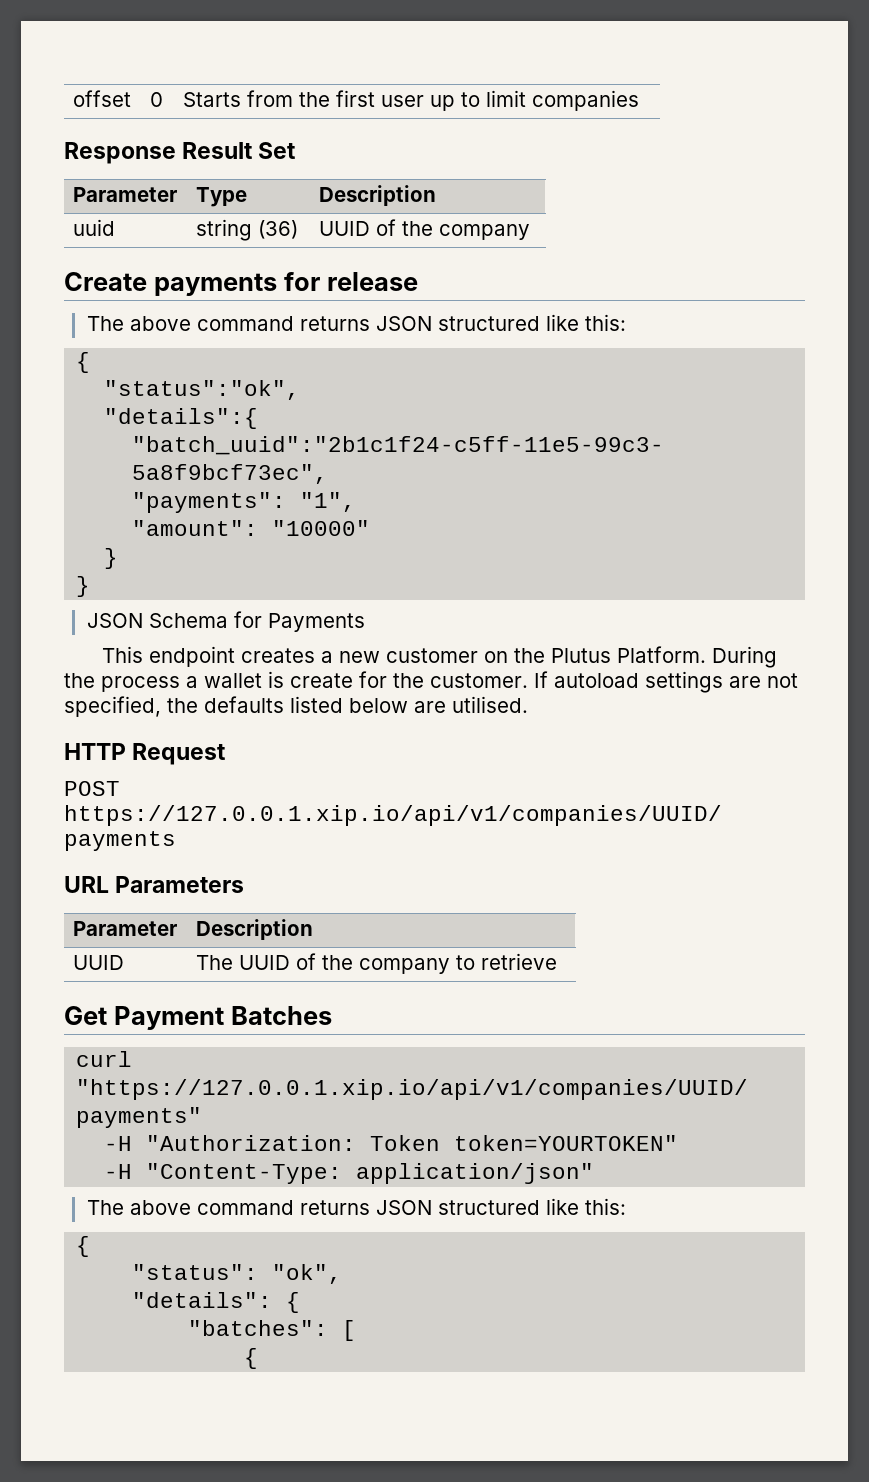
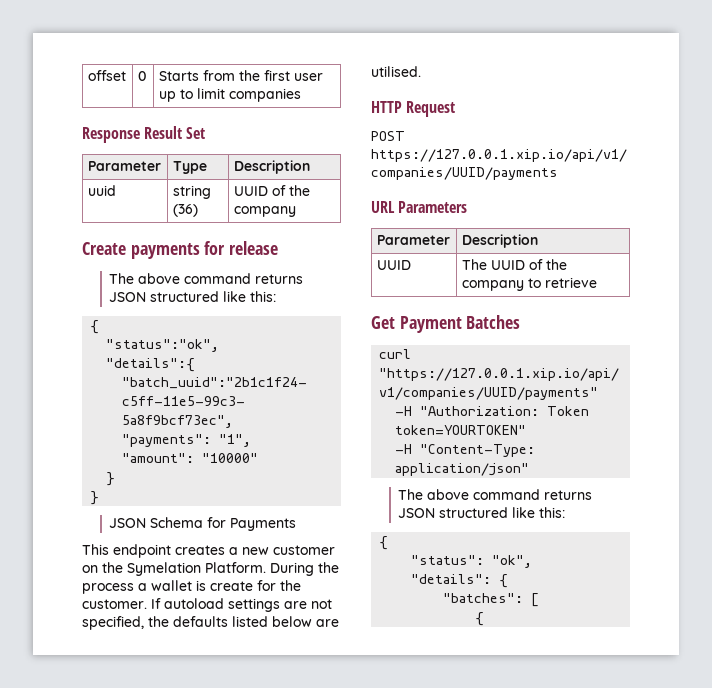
- This endpoint creates a new customer on the Plutus Platform.
+ This endpoint creates a new customer on the Symelation Platform.

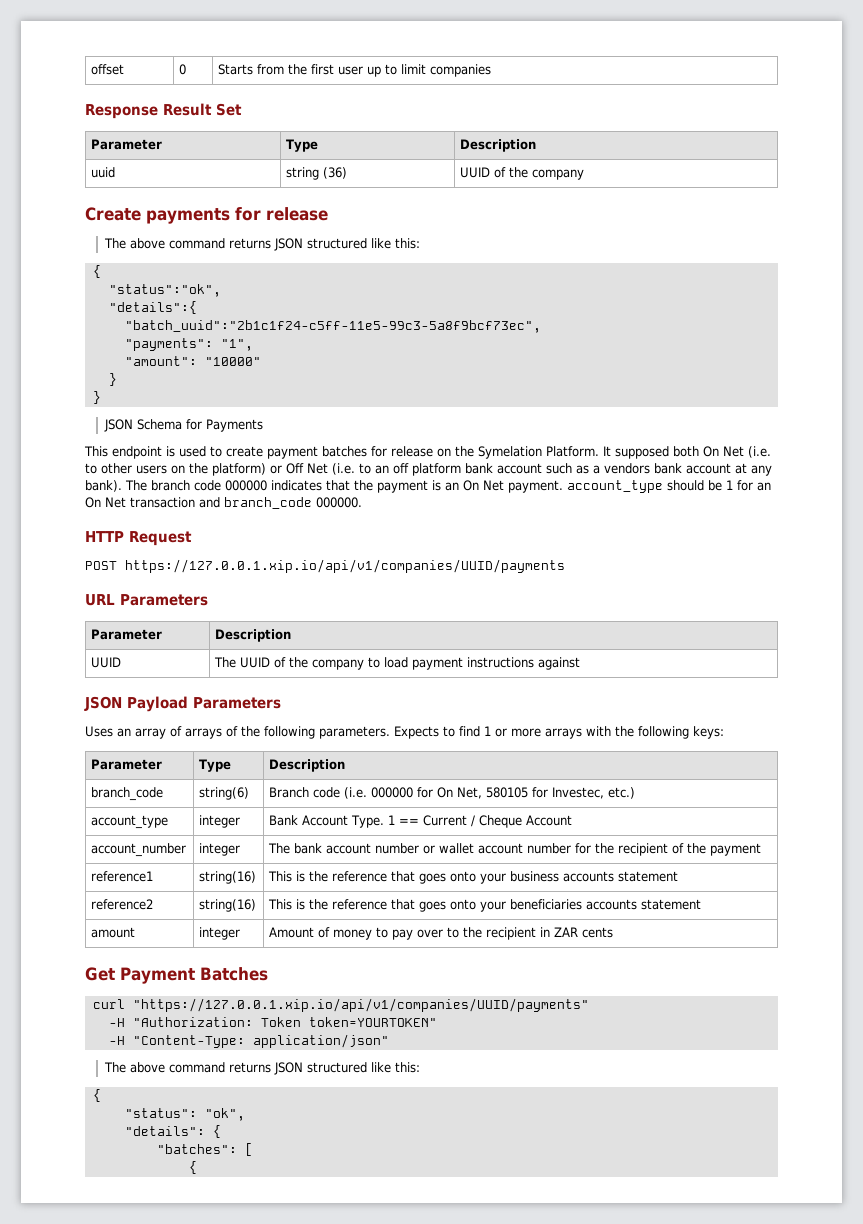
- This endpoint creates a new customer on the Symelation Platform. During the process a wallet is create for the customer. If autoload settings are not specified, the defaults listed below are utilised.
+ This endpoint is used to create payment batches for release on the Symelation Platform. It supposed both On Net (i.e. to other users on the platform) or Off Net (i.e. to an off platform bank account such as a vendors bank account at any bank). The branch code 000000 indicates that the payment is an On Net payment. account_type should be 1 for an On Net transaction and branch_code 000000.
- UUID | The UUID of the company to retrieve
+ UUID | The UUID of the company to load payment instructions against
+ JSON Payload Parameters
+ Uses an array of arrays of the following parameters. Expects to find 1 or more arrays with the following keys:
+ Parameter | Type | Description
+ branch_code | string(6) | Branch code (i.e. 000000 for On Net, 580105 for Investec, etc.)
+ account_type | integer | Bank Account Type. 1 == Current / Cheque Account
+ account_number | integer | The bank account number or wallet account number for the recipient of the payment
+ reference1 | string(16) | This is the reference that goes onto your business accounts statement
+ reference2 | string(16) | This is the reference that goes onto your beneficiaries accounts statement
+ amount | integer | Amount of money to pay over to the recipient in ZAR cents

